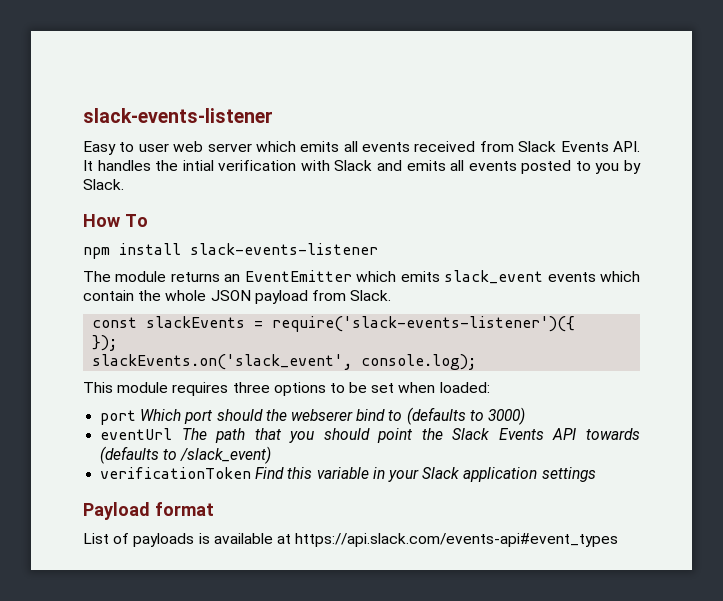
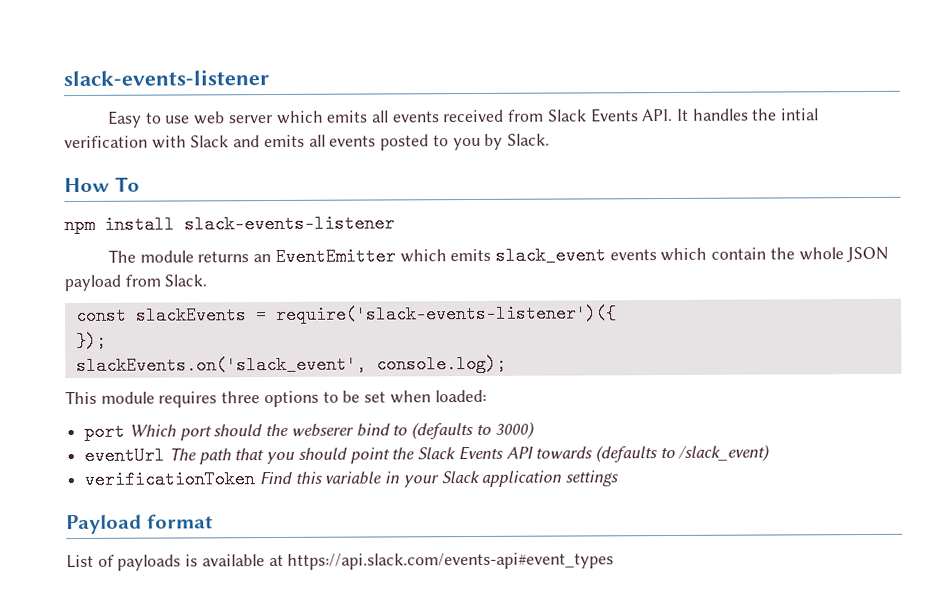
- Easy to user web server which emits all events received from Slack Events API. It handles the intial verification with Slack and emits all events posted to you by Slack.
+ Easy to use web server which emits all events received from Slack Events API. It handles the intial verification with Slack and emits all events posted to you by Slack.

